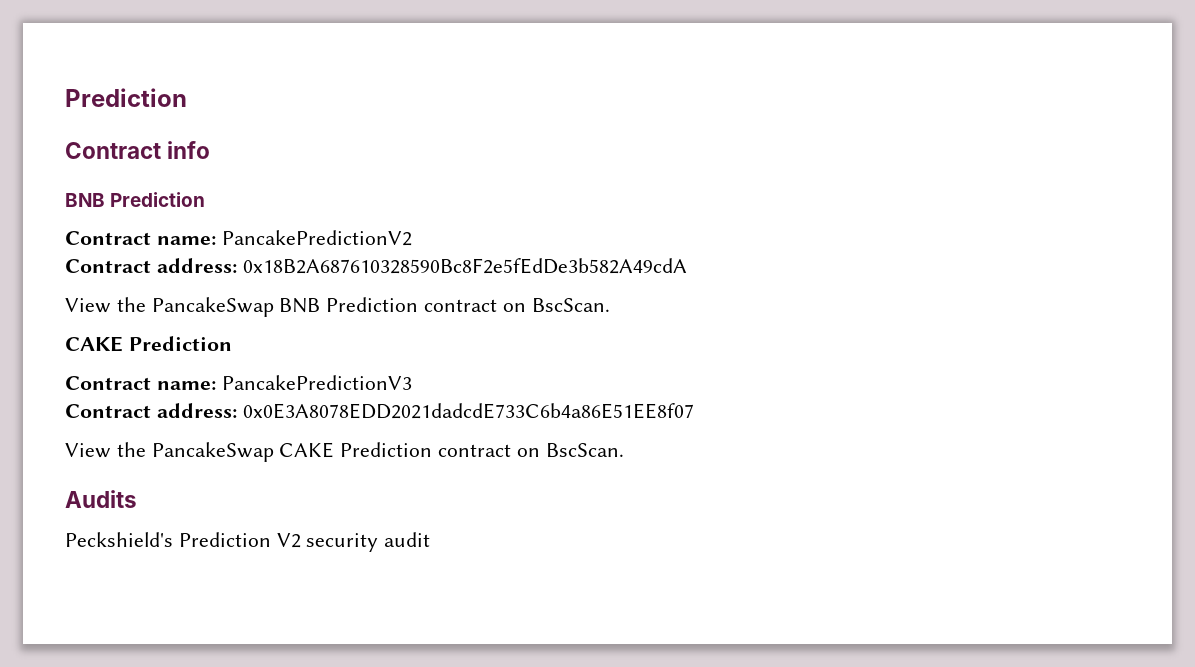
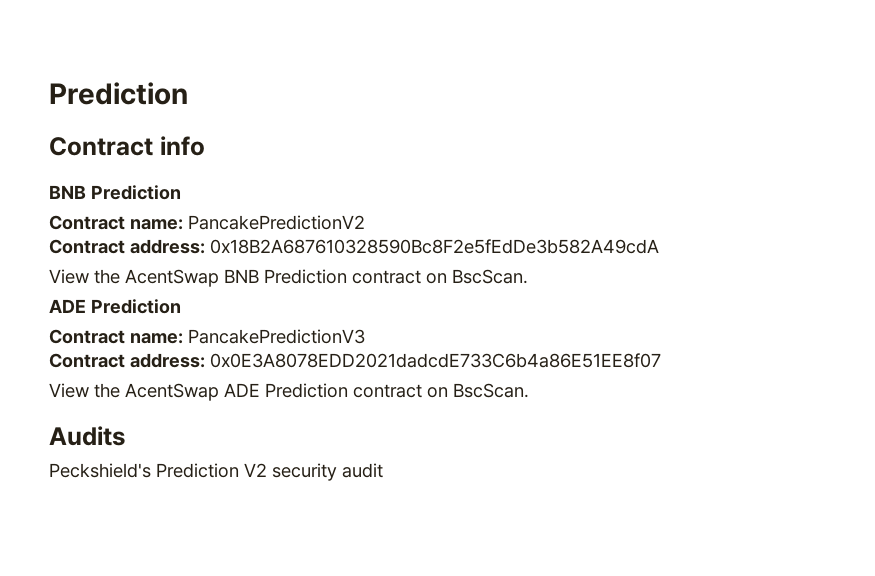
- View the PancakeSwap BNB Prediction contract on BscScan.
- CAKE Prediction
+ View the AcentSwap BNB Prediction contract on BscScan.
+ ADE Prediction
- View the PancakeSwap CAKE Prediction contract on BscScan.
+ View the AcentSwap ADE Prediction contract on BscScan.

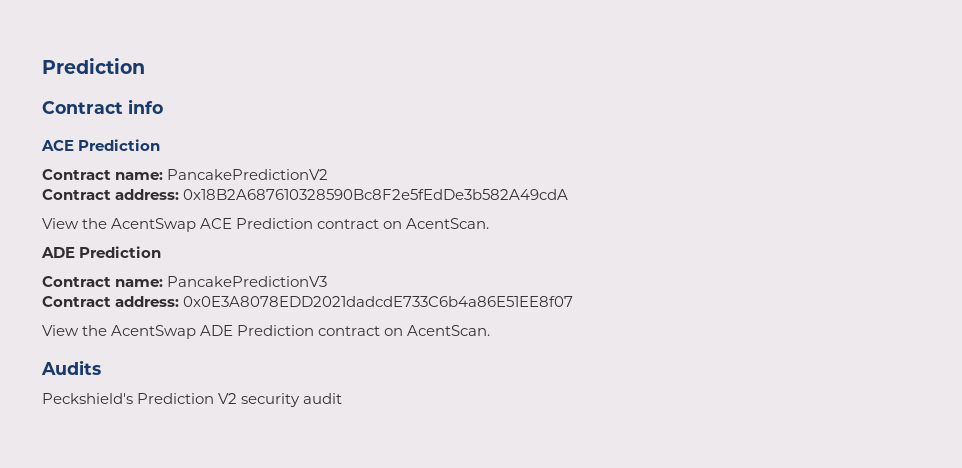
  Contract info
- BNB Prediction
+ ACE Prediction
- View the AcentSwap BNB Prediction contract on BscScan.
+ View the AcentSwap ACE Prediction contract on AcentScan.
- View the AcentSwap ADE Prediction contract on BscScan.
+ View the AcentSwap ADE Prediction contract on AcentScan.

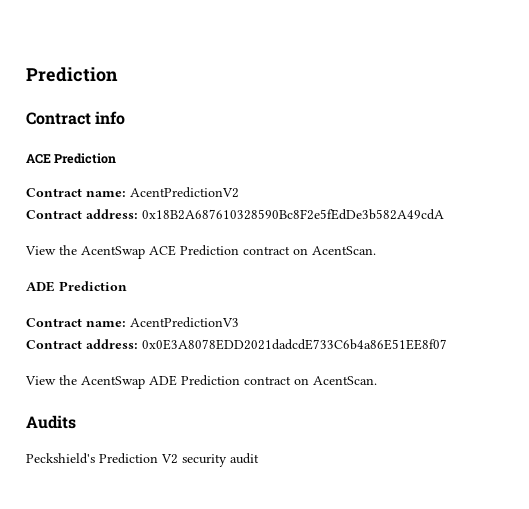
- Contract name: PancakePredictionV2
+ Contract name: AcentPredictionV2
- Contract name: PancakePredictionV3
+ Contract name: AcentPredictionV3

